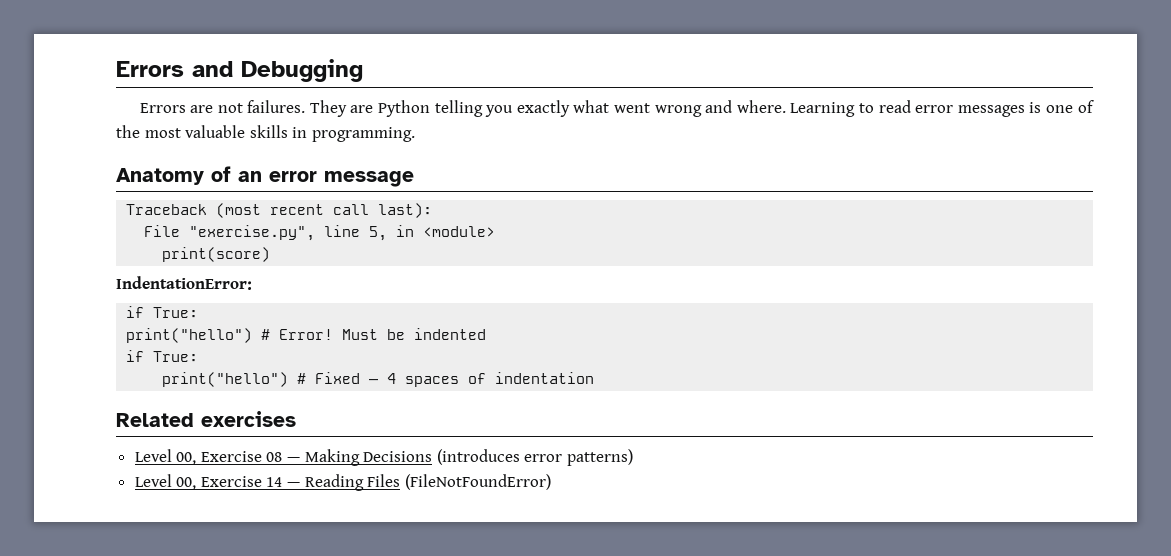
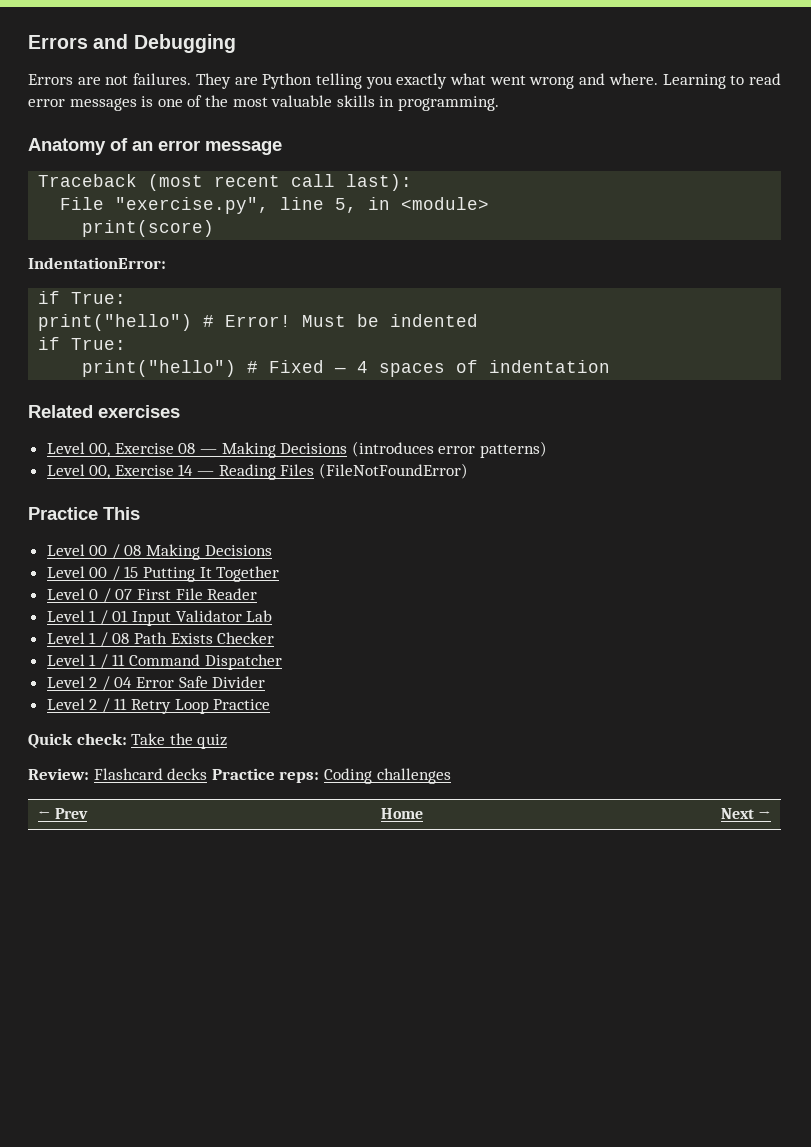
+ Practice This
+ Level 00 / 08 Making Decisions
+ Level 00 / 15 Putting It Together
+ Level 0 / 07 First File Reader
+ Level 1 / 01 Input Validator Lab
+ Level 1 / 08 Path Exists Checker
+ Level 1 / 11 Command Dispatcher
+ Level 2 / 04 Error Safe Divider
+ Level 2 / 11 Retry Loop Practice
+ Quick check: Take the quiz
+ Review: Flashcard decks Practice reps: Coding challenges
+ ← Prev | Home | Next →

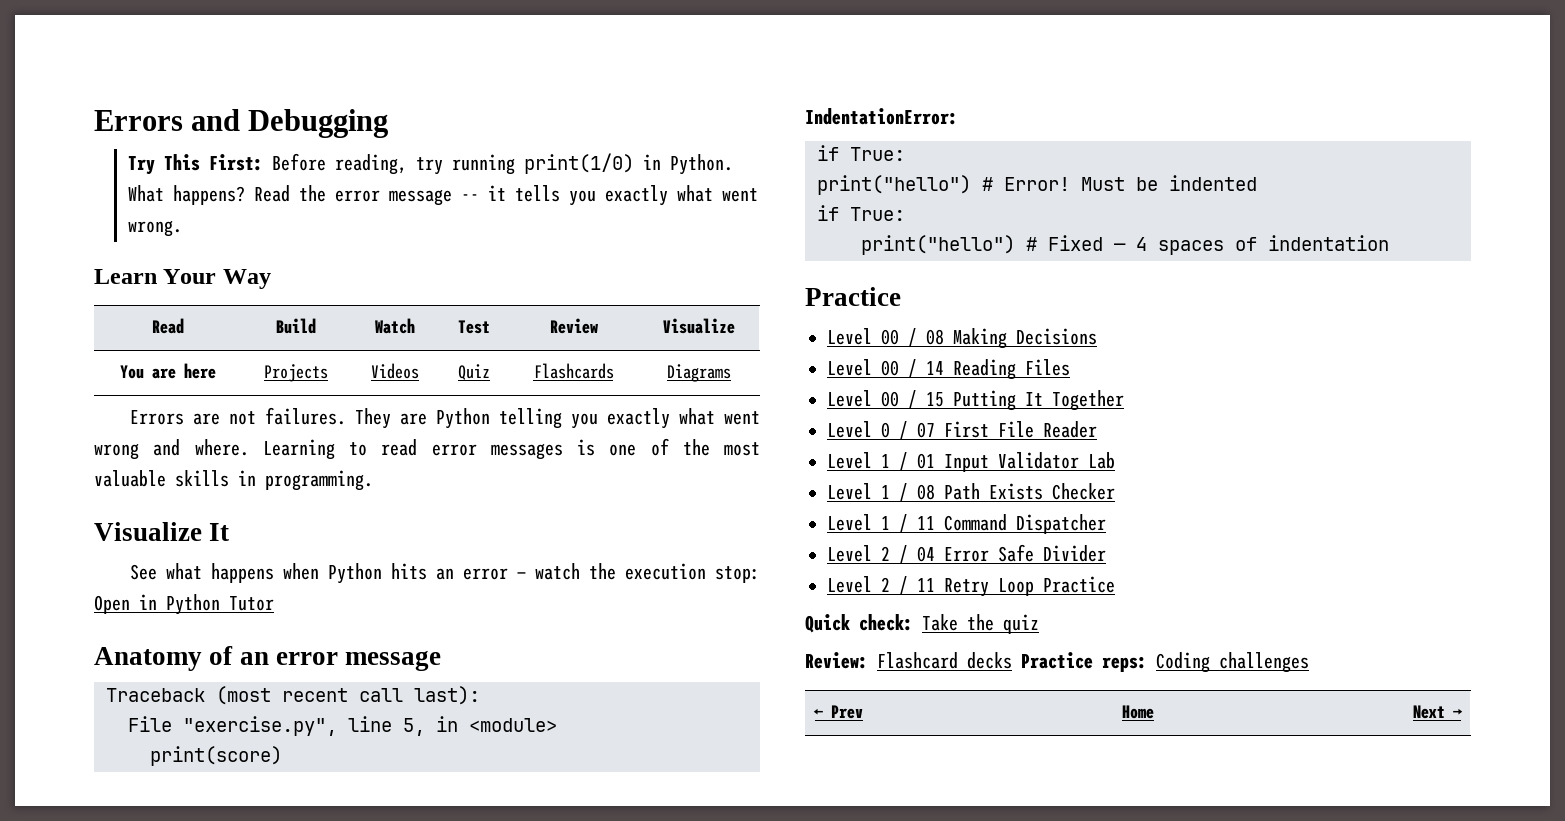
+ Try This First: Before reading, try running print(1/0) in Python. What happens? Read the error message -- it tells you exactly what went wrong.
+ Learn Your Way
+ Read | Build | Watch | Test | Review | Visualize
+ You are here | Projects | Videos | Quiz | Flashcards | Diagrams
+ Visualize It
+ See what happens when Python hits an error — watch the execution stop: Open in Python Tutor
  print("hello") # Fixed — 4 spaces of indentation
- Related exercises
- Level 00, Exercise 08 — Making Decisions (introduces error patterns)
- Level 00, Exercise 14 — Reading Files (FileNotFoundError)
- Practice This
+ Practice
+ Level 00 / 14 Reading Files

